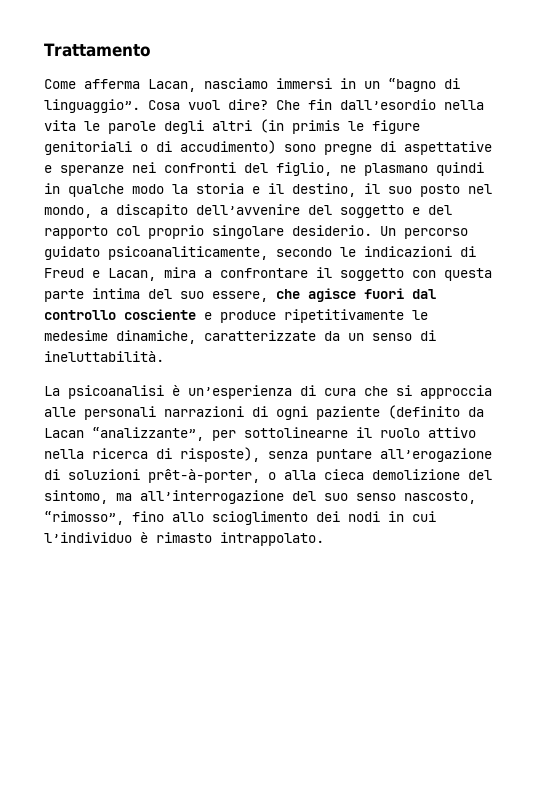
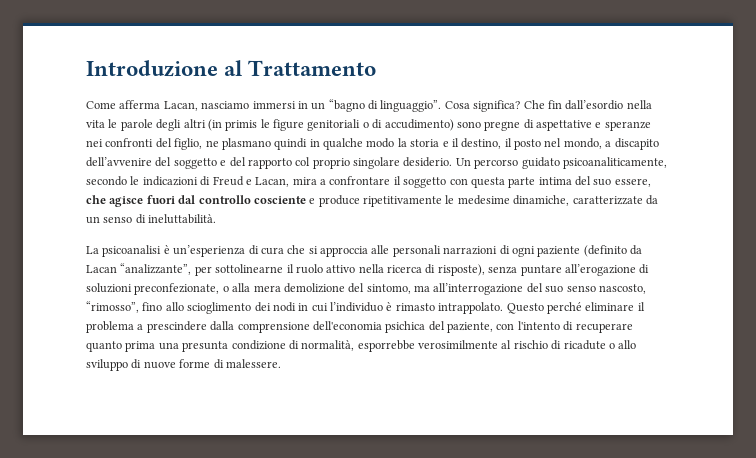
- Trattamento
+ Introduzione al Trattamento
- Cosa vuol dire?
+ Cosa significa?
- Che fin dall’esordio nella vita le parole degli altri (in primis le figure genitoriali o di accudimento) sono pregne di aspettative e speranze nei confronti del figlio, ne plasmano quindi in qualche modo la storia e il destino, il suo posto nel mondo, a discapito dell’avvenire del soggetto e del rapporto col proprio singolare desiderio.
+ Che fin dall’esordio nella vita le parole degli altri (in primis le figure genitoriali o di accudimento) sono pregne di aspettative e speranze nei confronti del figlio, ne plasmano quindi in qualche modo la storia e il destino, il posto nel mondo, a discapito dell’avvenire del soggetto e del rapporto col proprio singolare desiderio.
- La psicoanalisi è un’esperienza di cura che si approccia alle personali narrazioni di ogni paziente (definito da Lacan “analizzante”, per sottolinearne il ruolo attivo nella ricerca di risposte), senza puntare all’erogazione di soluzioni prêt-à-porter, o alla cieca demolizione del sintomo, ma all’interrogazione del suo senso nascosto, “rimosso”, fino allo scioglimento dei nodi in cui l’individuo è rimasto intrappolato.
+ La psicoanalisi è un’esperienza di cura che si approccia alle personali narrazioni di ogni paziente (definito da Lacan “analizzante”, per sottolinearne il ruolo attivo nella ricerca di risposte), senza puntare all’erogazione di soluzioni preconfezionate, o alla mera demolizione del sintomo, ma all’interrogazione del suo senso nascosto, “rimosso”, fino allo scioglimento dei nodi in cui l’individuo è rimasto intrappolato.
+ Questo perché eliminare il problema a prescindere dalla comprensione dell'economia psichica del paziente, con l'intento di recuperare quanto prima una presunta condizione di normalità, esporrebbe verosimilmente al rischio di ricadute o allo sviluppo di nuove forme di malessere.

